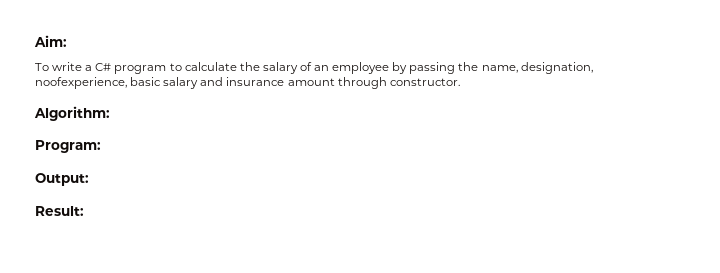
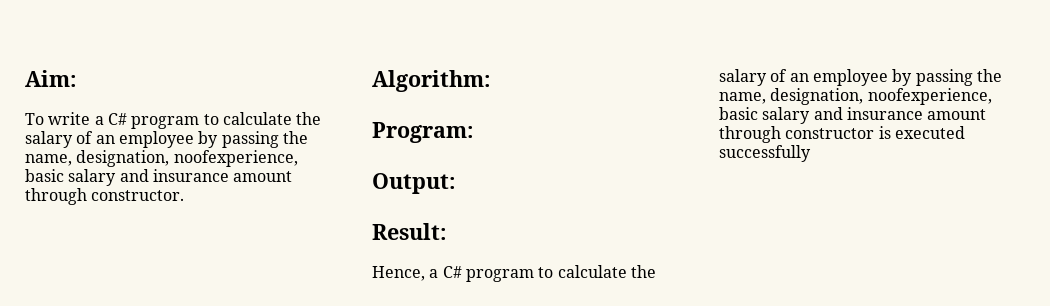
+ Hence, a C# program to calculate the salary of an employee by passing the name, designation, noofexperience, basic salary and insurance amount through constructor is executed successfully

